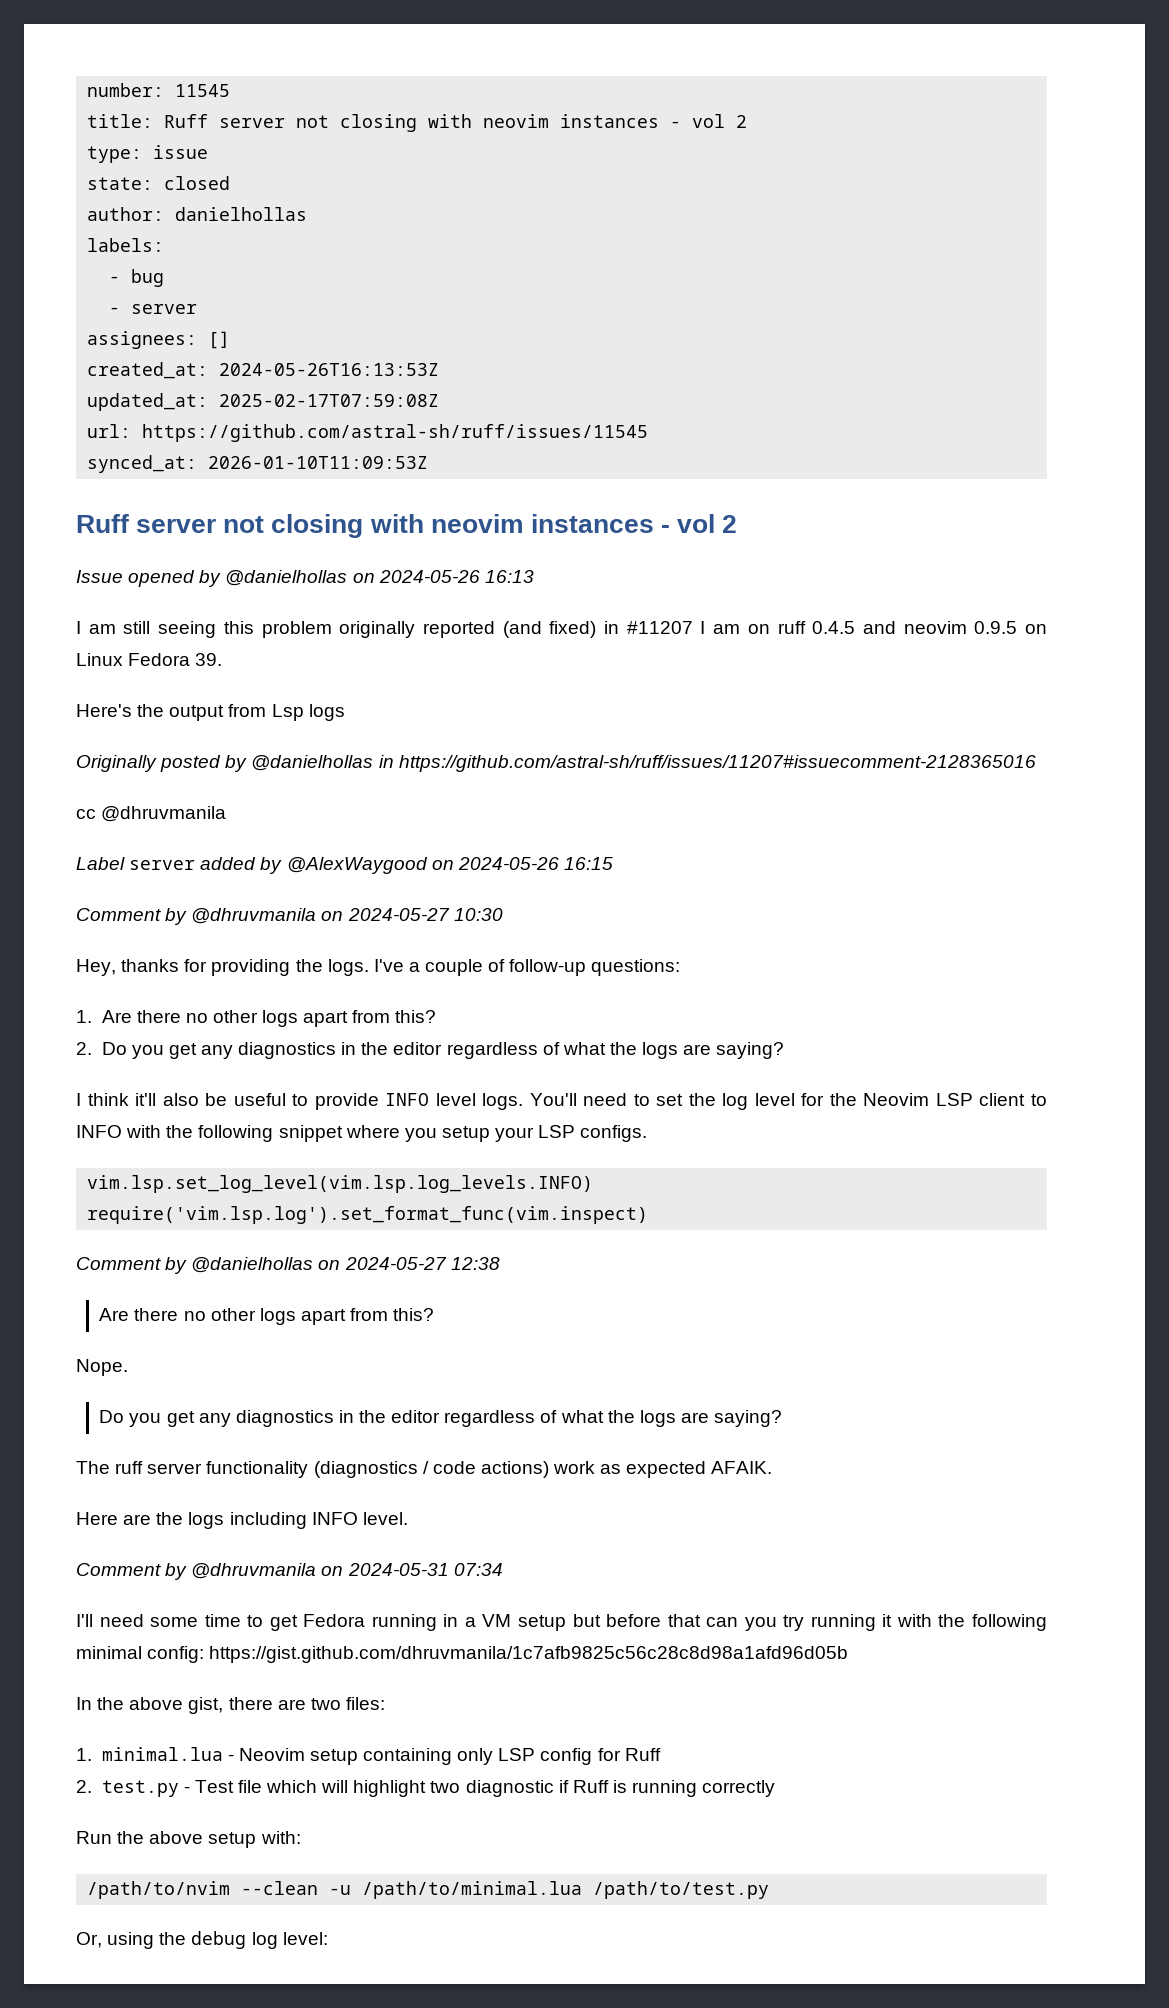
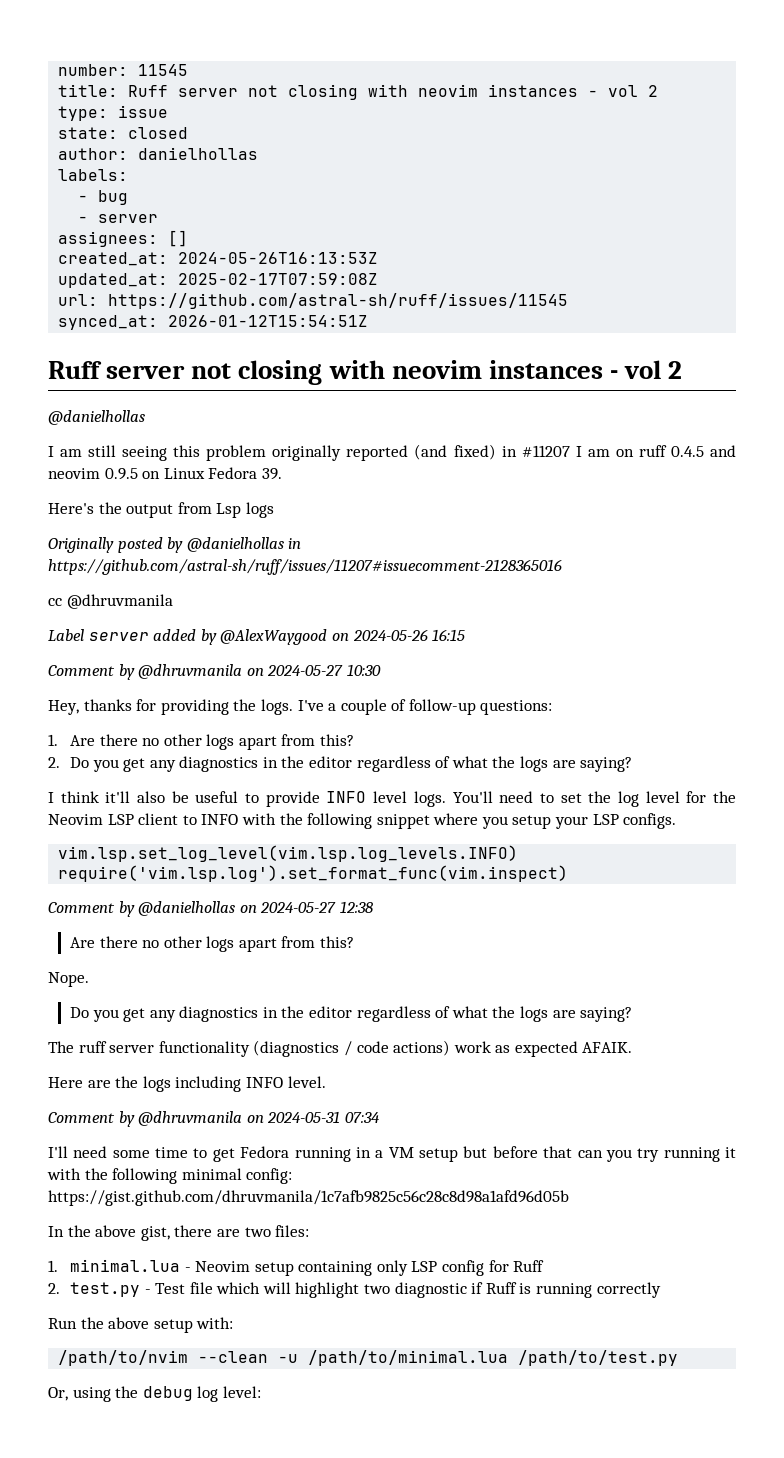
- synced_at: 2026-01-10T11:09:53Z
+ synced_at: 2026-01-12T15:54:51Z
  Ruff server not closing with neovim instances - vol 2
- Issue opened by @danielhollas on 2024-05-26 16:13
+ @danielhollas

